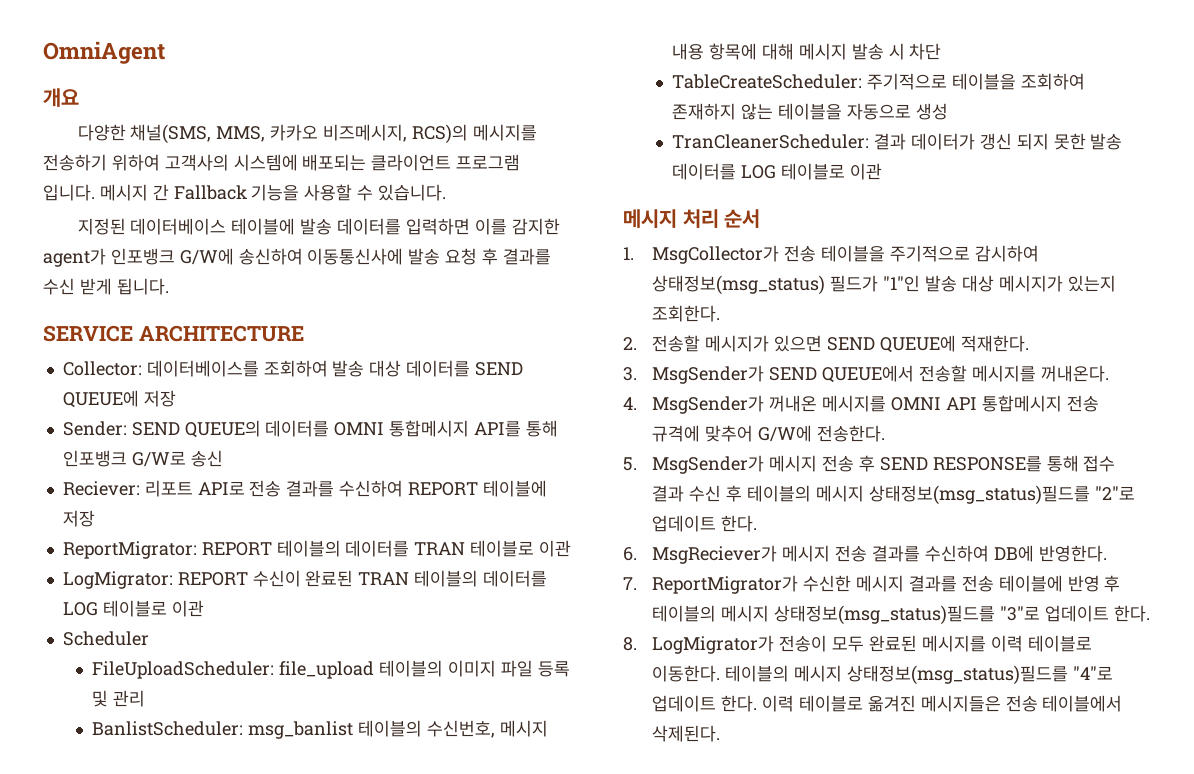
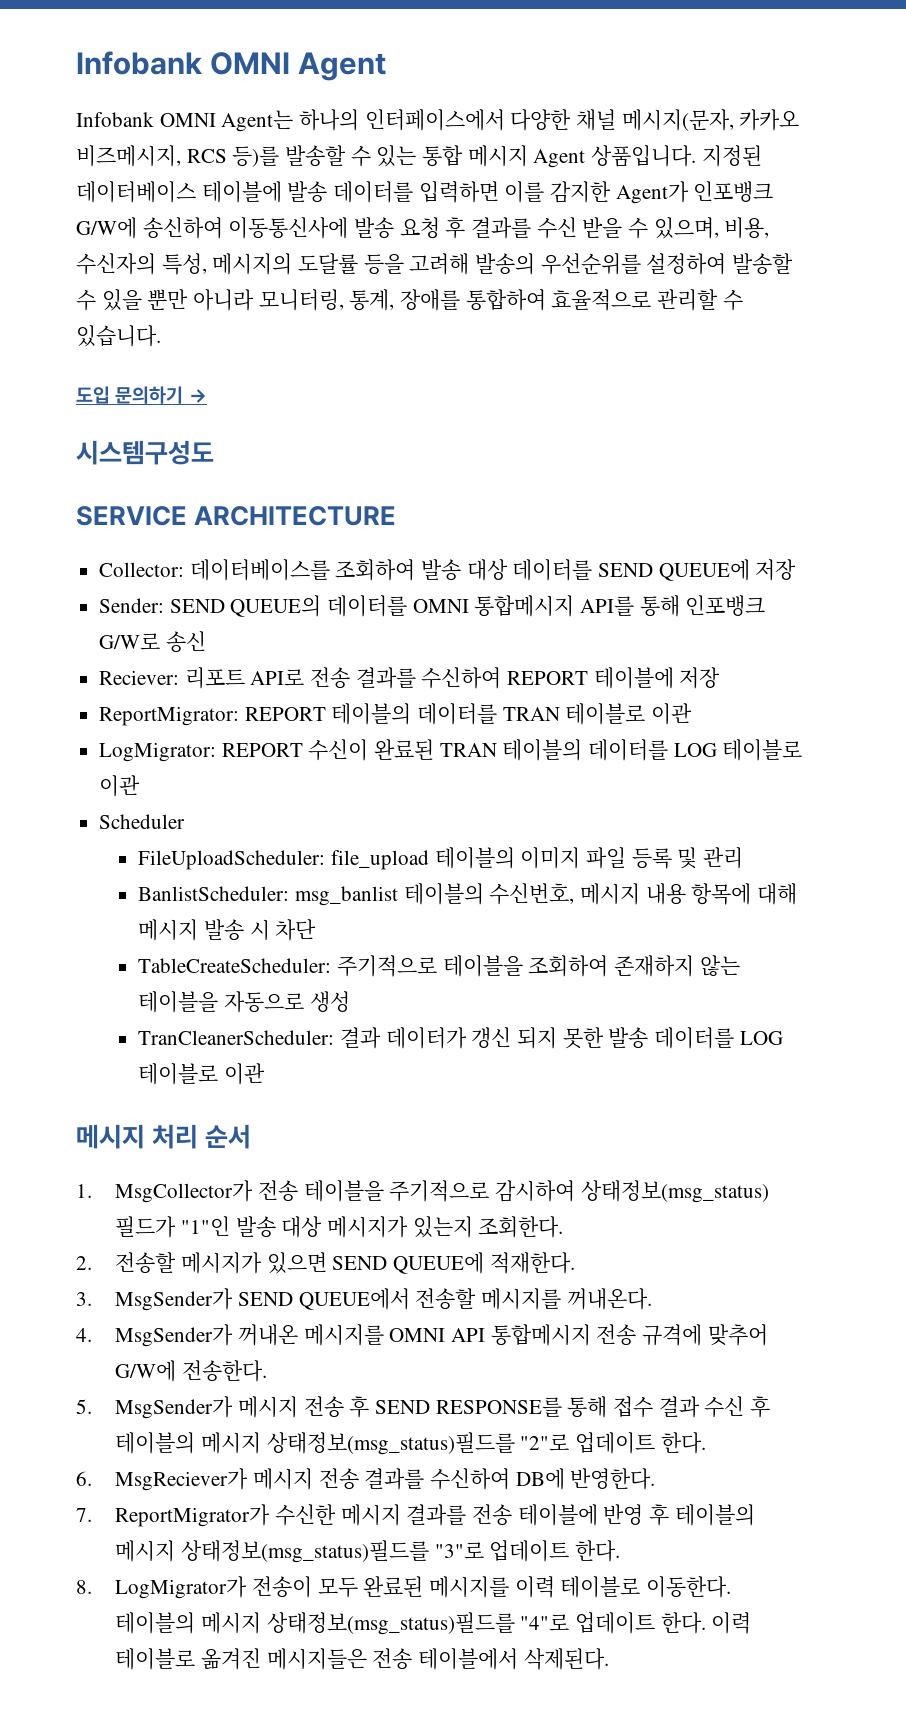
- OmniAgent
- 개요
- 다양한 채널(SMS, MMS, 카카오 비즈메시지, RCS)의 메시지를 전송하기 위하여 고객사의 시스템에 배포되는 클라이언트 프로그램 입니다. 메시지 간 Fallback 기능을 사용할 수 있습니다.
- 지정된 데이터베이스 테이블에 발송 데이터를 입력하면 이를 감지한 agent가 인포뱅크 G/W에 송신하여 이동통신사에 발송 요청 후 결과를 수신 받게 됩니다.
+ Infobank OMNI Agent
+ Infobank OMNI Agent는 하나의 인터페이스에서 다양한 채널 메시지(문자, 카카오 비즈메시지, RCS 등)를 발송할 수 있는 통합 메시지 Agent 상품입니다. 지정된 데이터베이스 테이블에 발송 데이터를 입력하면 이를 감지한 Agent가 인포뱅크 G/W에 송신하여 이동통신사에 발송 요청 후 결과를 수신 받을 수 있으며, 비용, 수신자의 특성, 메시지의 도달률 등을 고려해 발송의 우선순위를 설정하여 발송할 수 있을 뿐만 아니라 모니터링, 통계, 장애를 통합하여 효율적으로 관리할 수 있습니다.
+ 도입 문의하기 →
+ 시스템구성도

